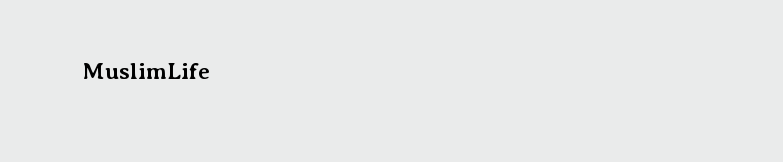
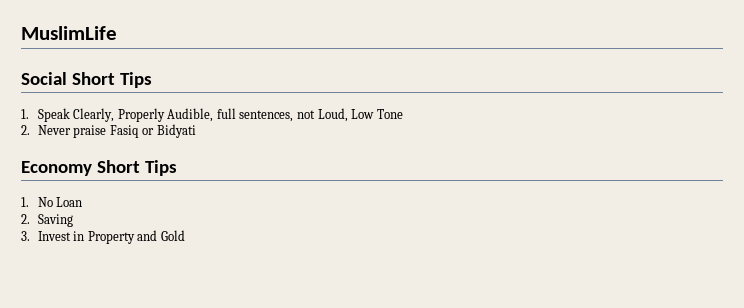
+ Social Short Tips
+ 1. Speak Clearly, Properly Audible, full sentences, not Loud, Low Tone
+ 2. Never praise Fasiq or Bidyati
+ Economy Short Tips
+ 1. No Loan
+ 2. Saving
+ 3. Invest in Property and Gold

